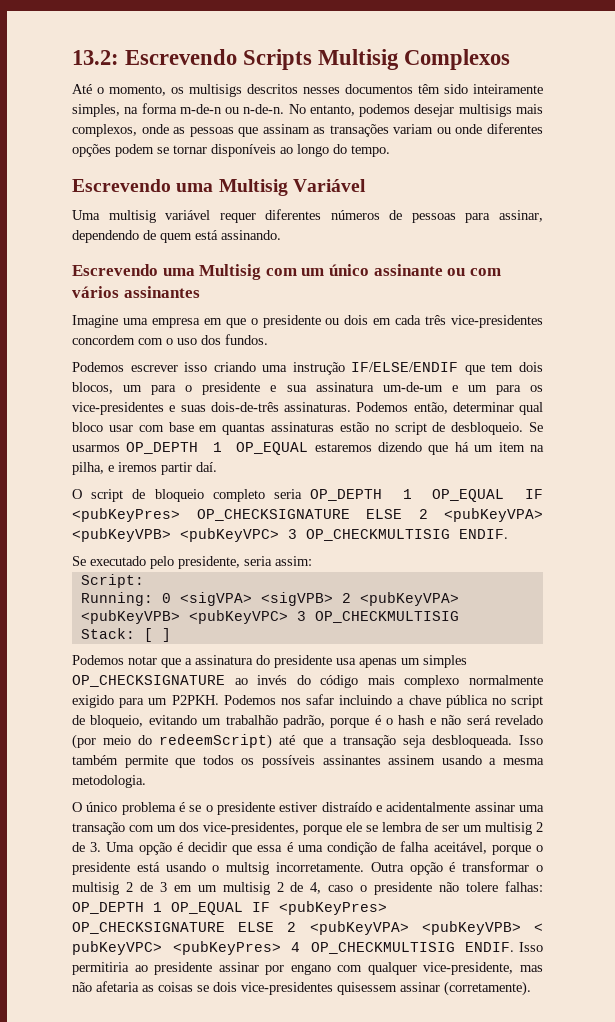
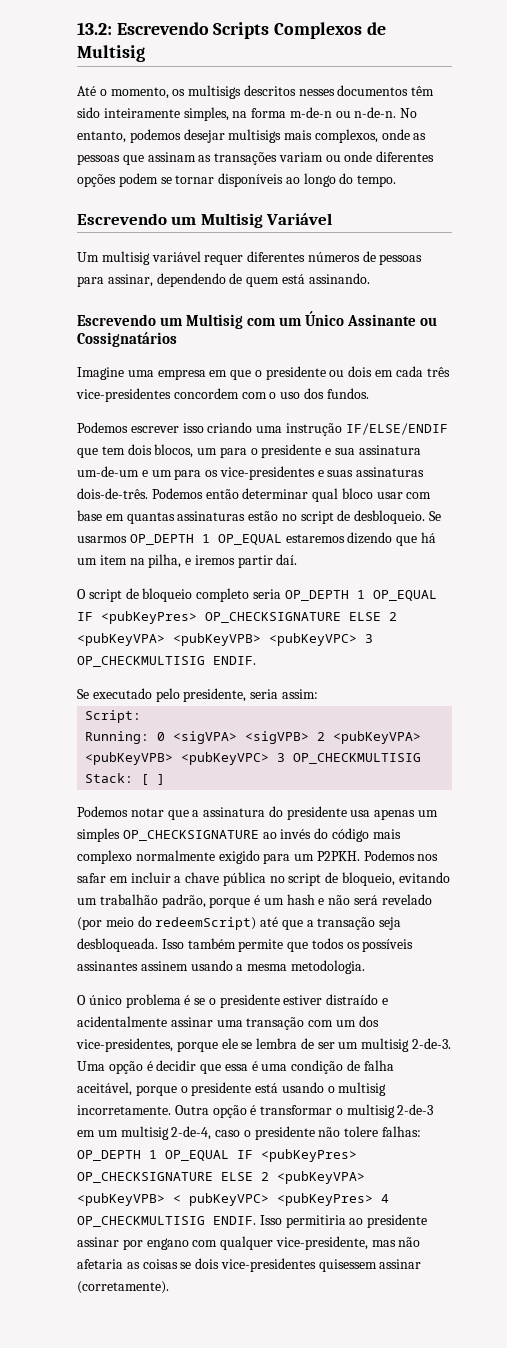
- 13.2: Escrevendo Scripts Multisig Complexos
+ 13.2: Escrevendo Scripts Complexos de Multisig
- Escrevendo uma Multisig Variável
+ Escrevendo um Multisig Variável
- Uma multisig variável requer diferentes números de pessoas para assinar, dependendo de quem está assinando.
+ Um multisig variável requer diferentes números de pessoas para assinar, dependendo de quem está assinando.
- Escrevendo uma Multisig com um único assinante ou com vários assinantes
+ Escrevendo um Multisig com um Único Assinante ou Cossignatários
- Podemos escrever isso criando uma instrução IF/ELSE/ENDIF que tem dois blocos, um para o presidente e sua assinatura um-de-um e um para os vice-presidentes e suas dois-de-três assinaturas. Podemos então, determinar qual bloco usar com base em quantas assinaturas estão no script de desbloqueio.
+ Podemos escrever isso criando uma instrução IF/ELSE/ENDIF que tem dois blocos, um para o presidente e sua assinatura um-de-um e um para os vice-presidentes e suas assinaturas dois-de-três. Podemos então determinar qual bloco usar com base em quantas assinaturas estão no script de desbloqueio.
- Podemos nos safar incluindo a chave pública no script de bloqueio, evitando um trabalhão padrão, porque é o hash e não será revelado (por meio do redeemScript) até que a transação seja desbloqueada.
+ Podemos nos safar em incluir a chave pública no script de bloqueio, evitando um trabalhão padrão, porque é um hash e não será revelado (por meio do redeemScript) até que a transação seja desbloqueada.
- O único problema é se o presidente estiver distraído e acidentalmente assinar uma transação com um dos vice-presidentes, porque ele se lembra de ser um multisig 2 de 3. Uma opção é decidir que essa é uma condição de falha aceitável, porque o presidente está usando o multsig incorretamente.
+ O único problema é se o presidente estiver distraído e acidentalmente assinar uma transação com um dos vice-presidentes, porque ele se lembra de ser um multisig 2-de-3. Uma opção é decidir que essa é uma condição de falha aceitável, porque o presidente está usando o multisig incorretamente.
- Outra opção é transformar o multisig 2 de 3 em um multisig 2 de 4, caso o presidente não tolere falhas: OP_DEPTH 1 OP_EQUAL IF <pubKeyPres> OP_CHECKSIGNATURE ELSE 2 <pubKeyVPA> <pubKeyVPB> < pubKeyVPC> <pubKeyPres> 4 OP_CHECKMULTISIG ENDIF.
+ Outra opção é transformar o multisig 2-de-3 em um multisig 2-de-4, caso o presidente não tolere falhas: OP_DEPTH 1 OP_EQUAL IF <pubKeyPres> OP_CHECKSIGNATURE ELSE 2 <pubKeyVPA> <pubKeyVPB> < pubKeyVPC> <pubKeyPres> 4 OP_CHECKMULTISIG ENDIF.

